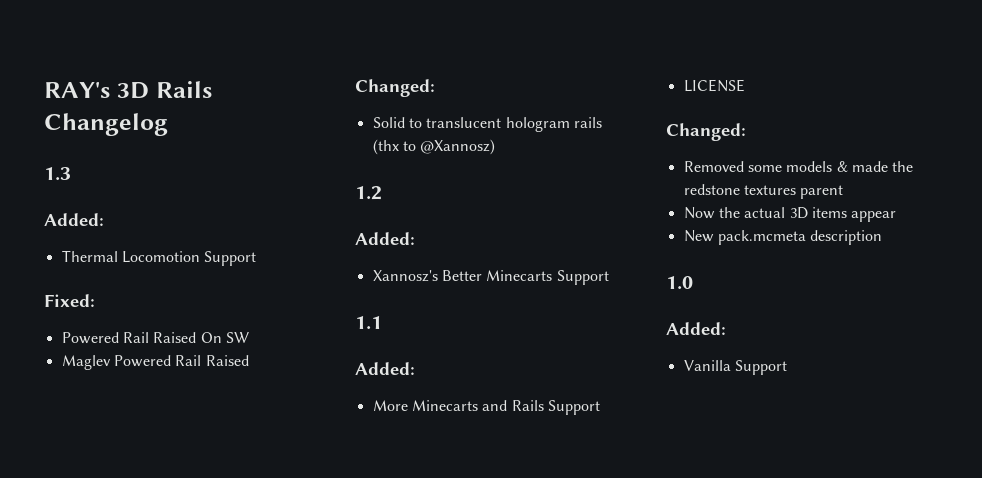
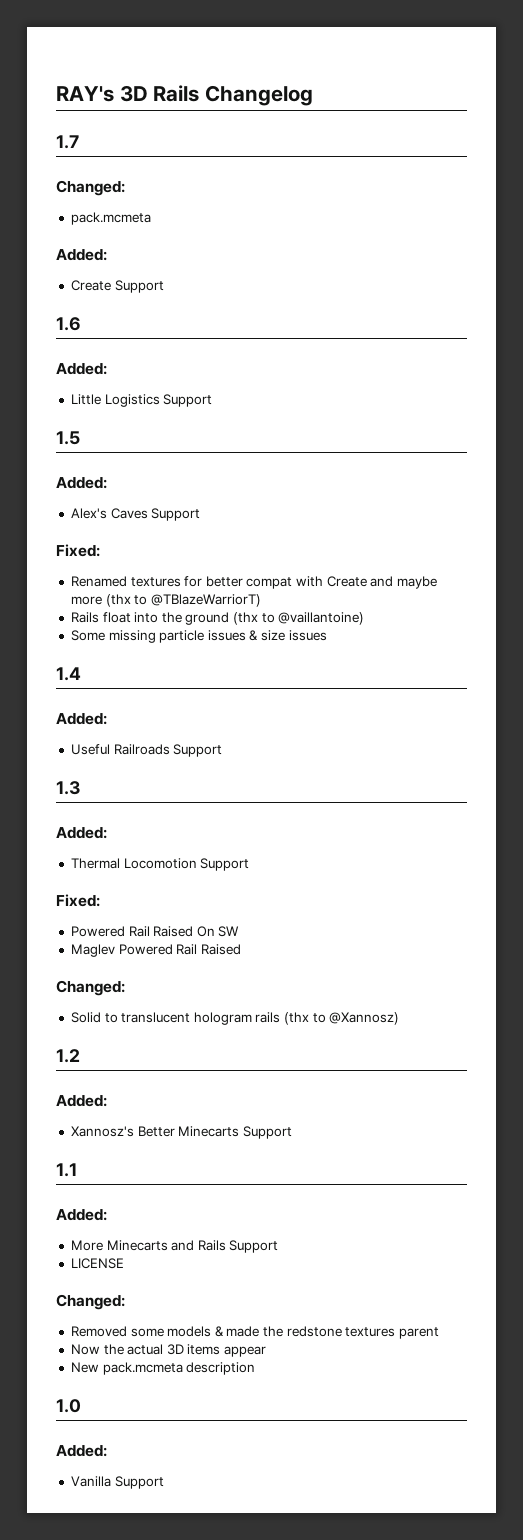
+ 1.7
+ Changed:
+ pack.mcmeta
+ Added:
+ Create Support
+ 1.6
+ Added:
+ Little Logistics Support
+ 1.5
+ Added:
+ Alex's Caves Support
+ Fixed:
+ Renamed textures for better compat with Create and maybe more (thx to @TBlazeWarriorT)
+ Rails float into the ground (thx to @vaillantoine)
+ Some missing particle issues & size issues
+ 1.4
+ Added:
+ Useful Railroads Support

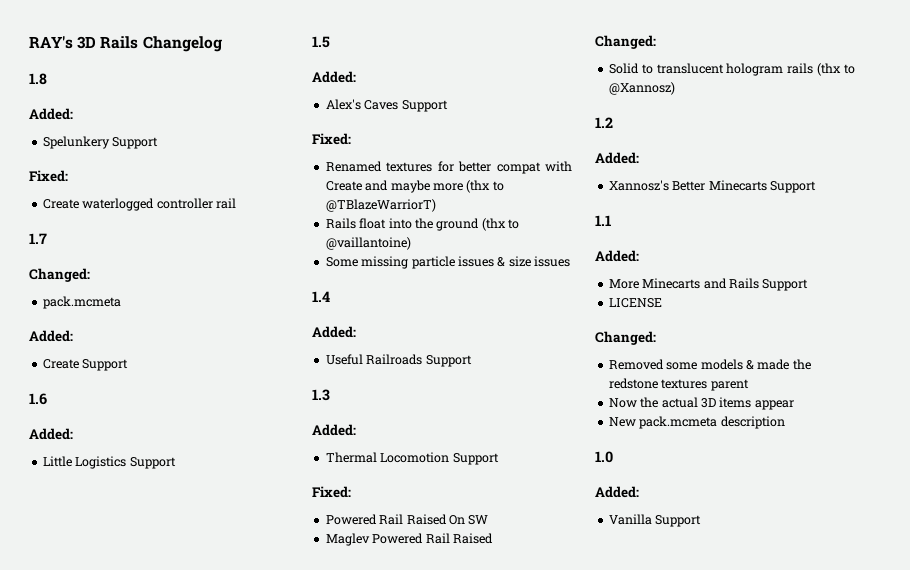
+ 1.8
+ Added:
+ Spelunkery Support
+ Fixed:
+ Create waterlogged controller rail

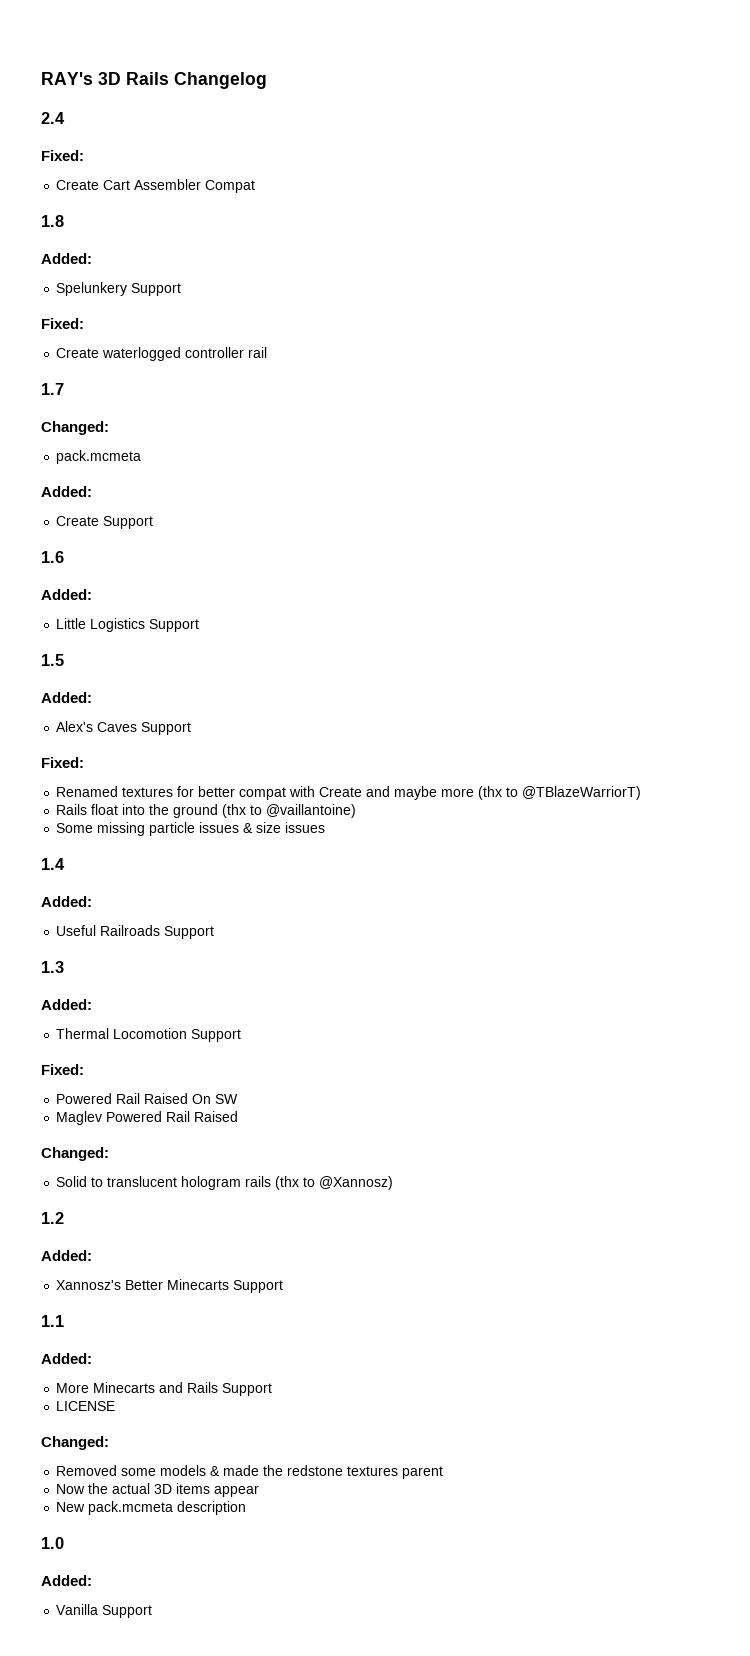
+ 2.4
+ Fixed:
+ Create Cart Assembler Compat

